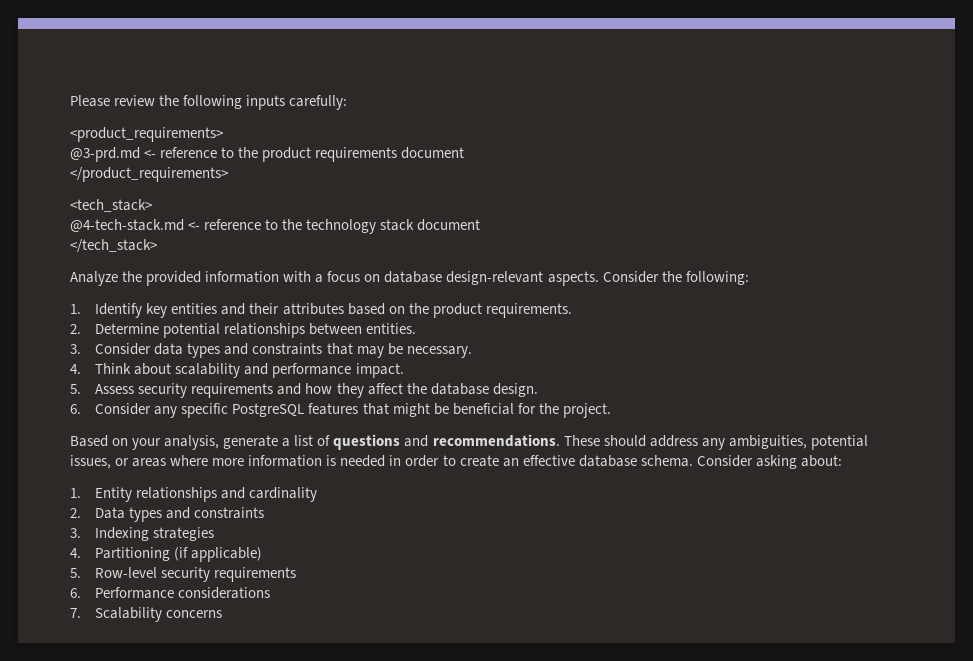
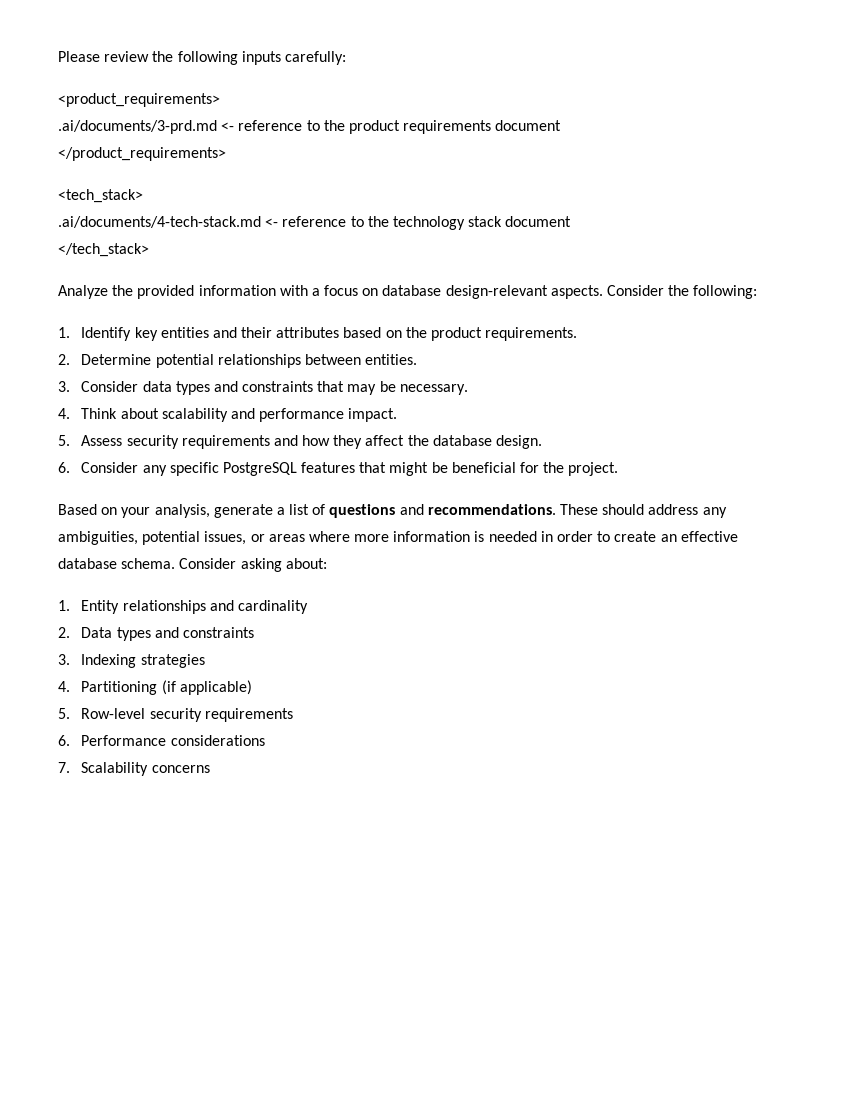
- @3-prd.md <- reference to the product requirements document
+ .ai/documents/3-prd.md <- reference to the product requirements document
- @4-tech-stack.md <- reference to the technology stack document
+ .ai/documents/4-tech-stack.md <- reference to the technology stack document

